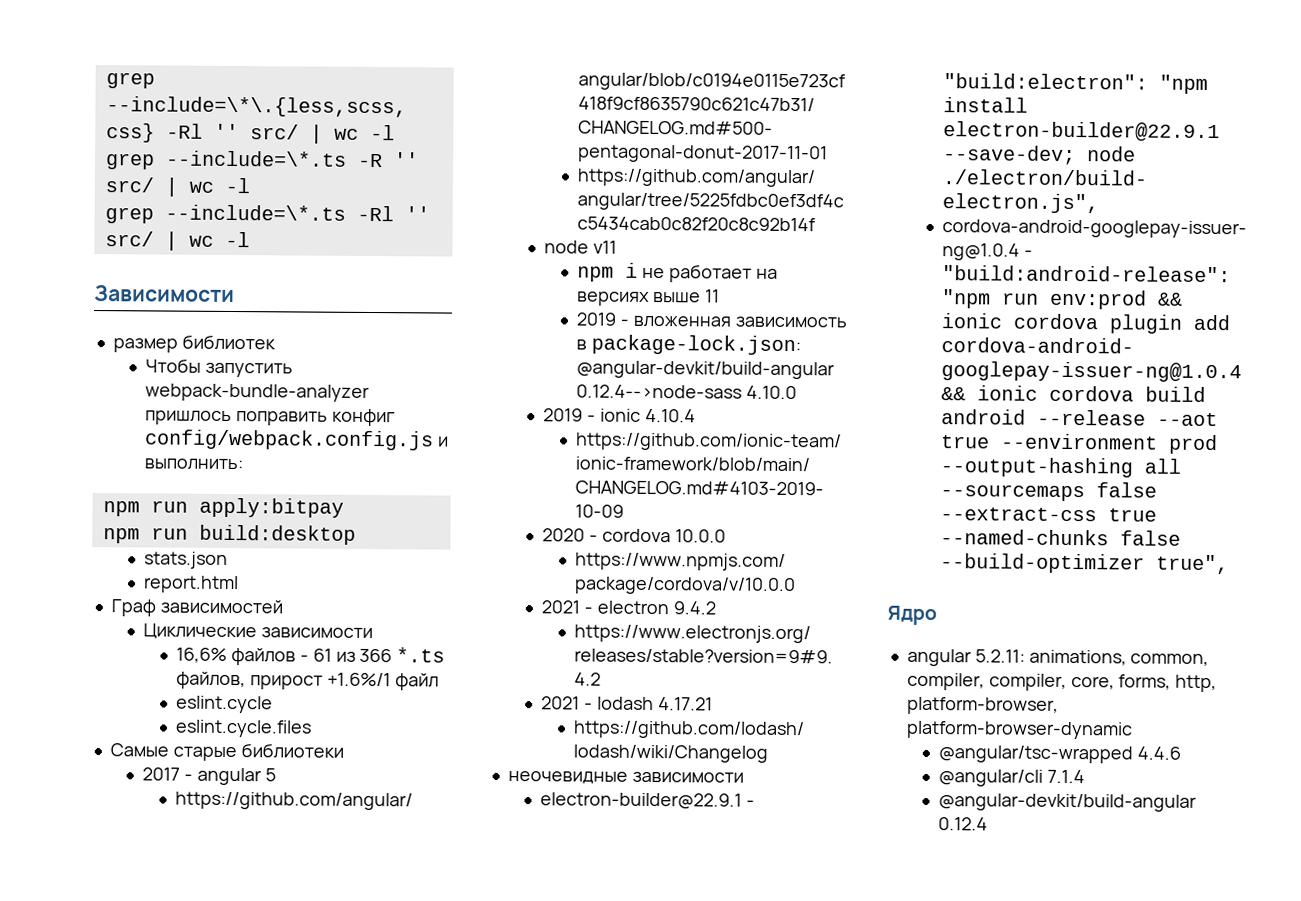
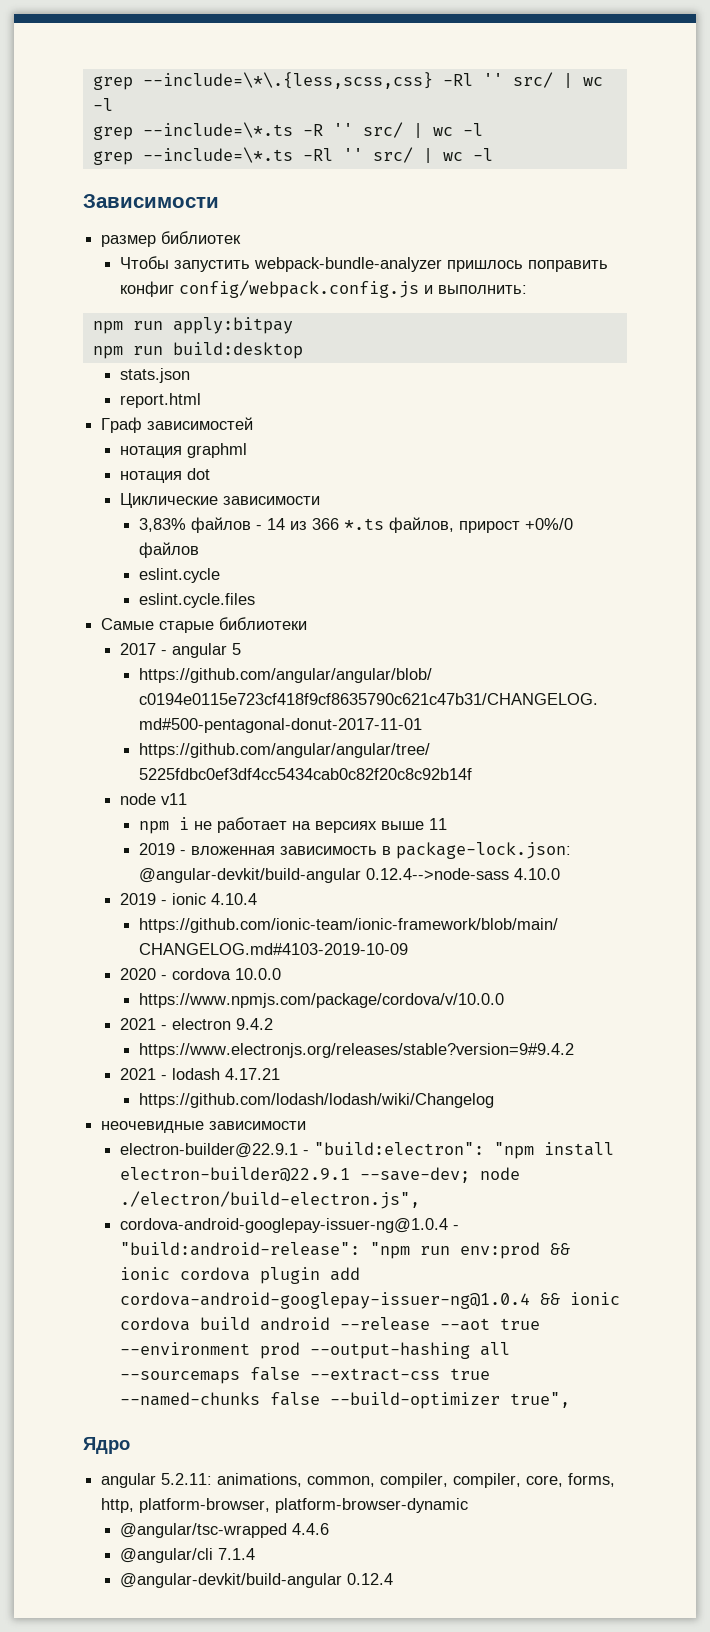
+ нотация graphml
+ нотация dot
- 16,6% файлов - 61 из 366 *.ts файлов, прирост +1.6%/1 файл
+ 3,83% файлов - 14 из 366 *.ts файлов, прирост +0%/0 файлов

